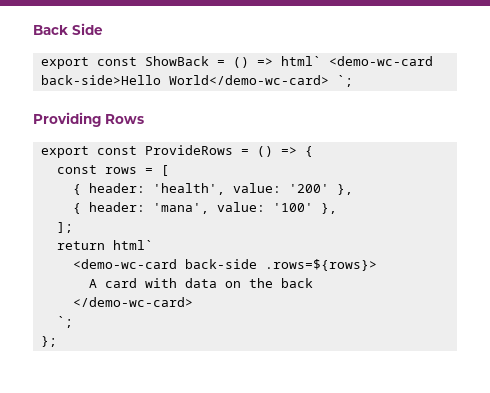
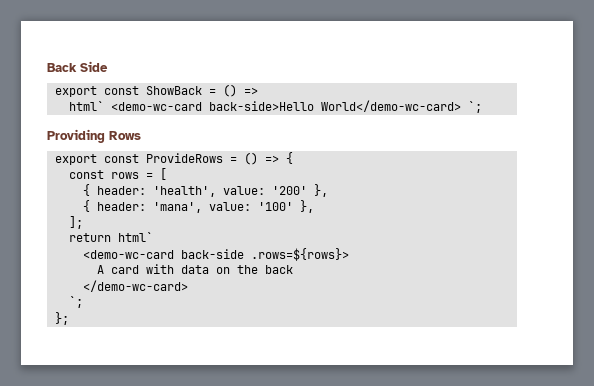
- export const ShowBack = () => html` <demo-wc-card back-side>Hello World</demo-wc-card> `;
+ export const ShowBack = () =>
+ html` <demo-wc-card back-side>Hello World</demo-wc-card> `;

